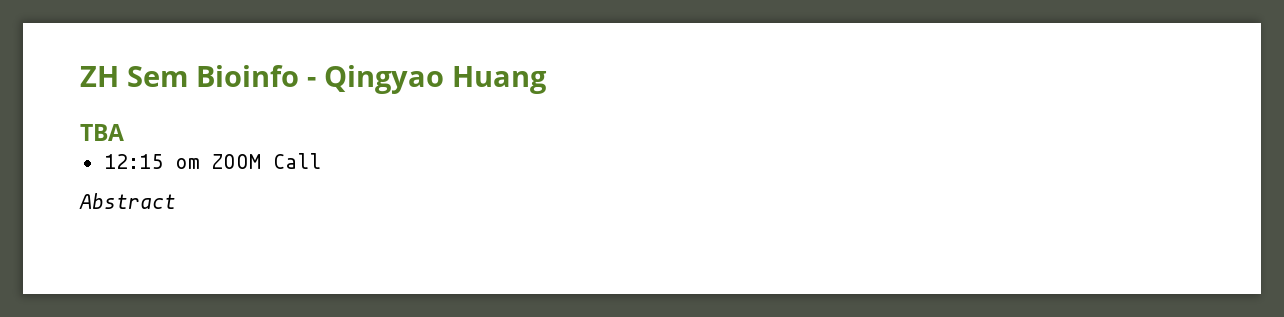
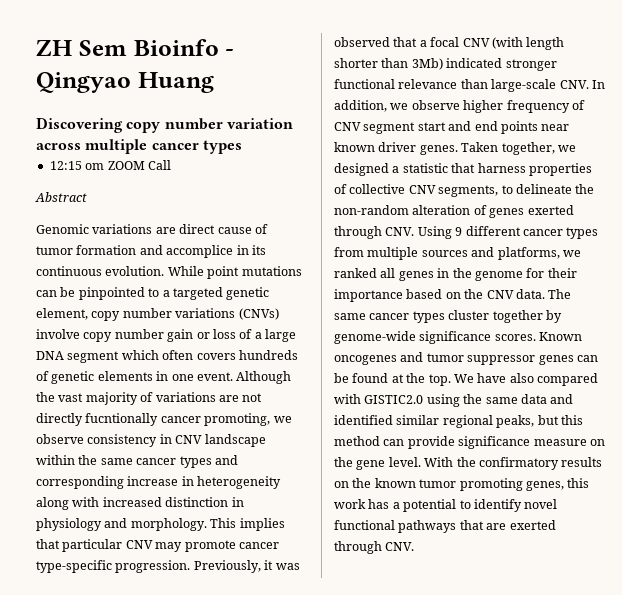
- TBA
+ Discovering copy number variation across multiple cancer types
+ Genomic variations are direct cause of tumor formation and accomplice in its continuous evolution. While point mutations can be pinpointed to a targeted genetic element, copy number variations (CNVs) involve copy number gain or loss of a large DNA segment which often covers hundreds of genetic elements in one event. Although the vast majority of variations are not directly fucntionally cancer promoting, we observe consistency in CNV landscape within the same cancer types and corresponding increase in heterogeneity along with increased distinction in physiology and morphology. This implies that particular CNV may promote cancer type-specific progression. Previously, it was observed that a focal CNV (with length shorter than 3Mb) indicated stronger functional relevance than large-scale CNV. In addition, we observe higher frequency of CNV segment start and end points near known driver genes. Taken together, we designed a statistic that harness properties of collective CNV segments, to delineate the non-random alteration of genes exerted through CNV. Using 9 different cancer types from multiple sources and platforms, we ranked all genes in the genome for their importance based on the CNV data. The same cancer types cluster together by genome-wide significance scores. Known oncogenes and tumor suppressor genes can be found at the top. We have also compared with GISTIC2.0 using the same data and identified similar regional peaks, but this method can provide significance measure on the gene level. With the confirmatory results on the known tumor promoting genes, this work has a potential to identify novel functional pathways that are exerted through CNV.

